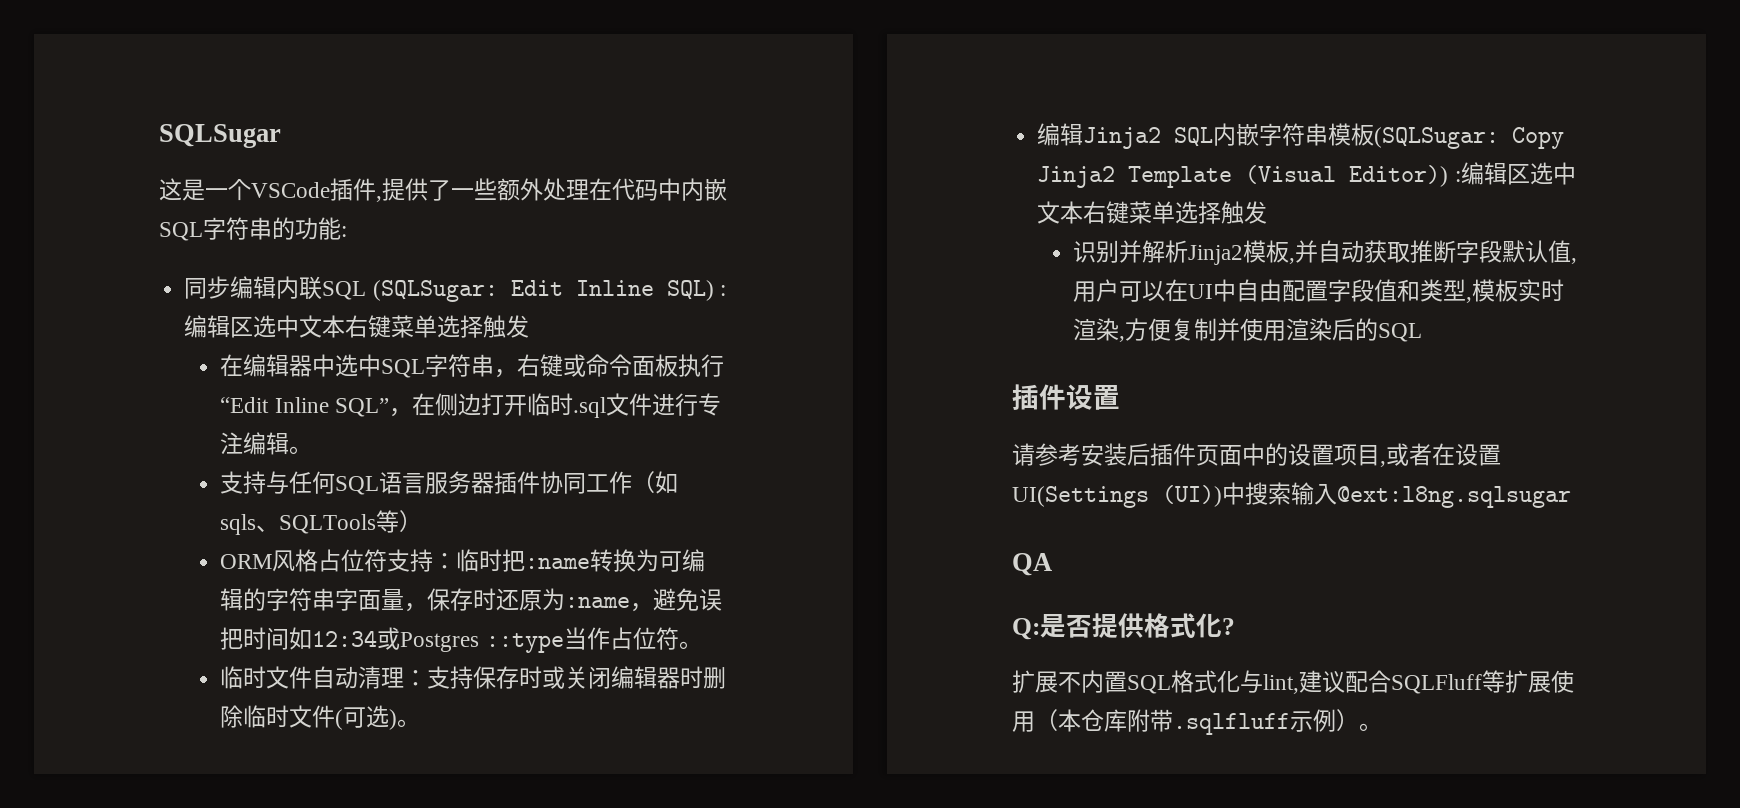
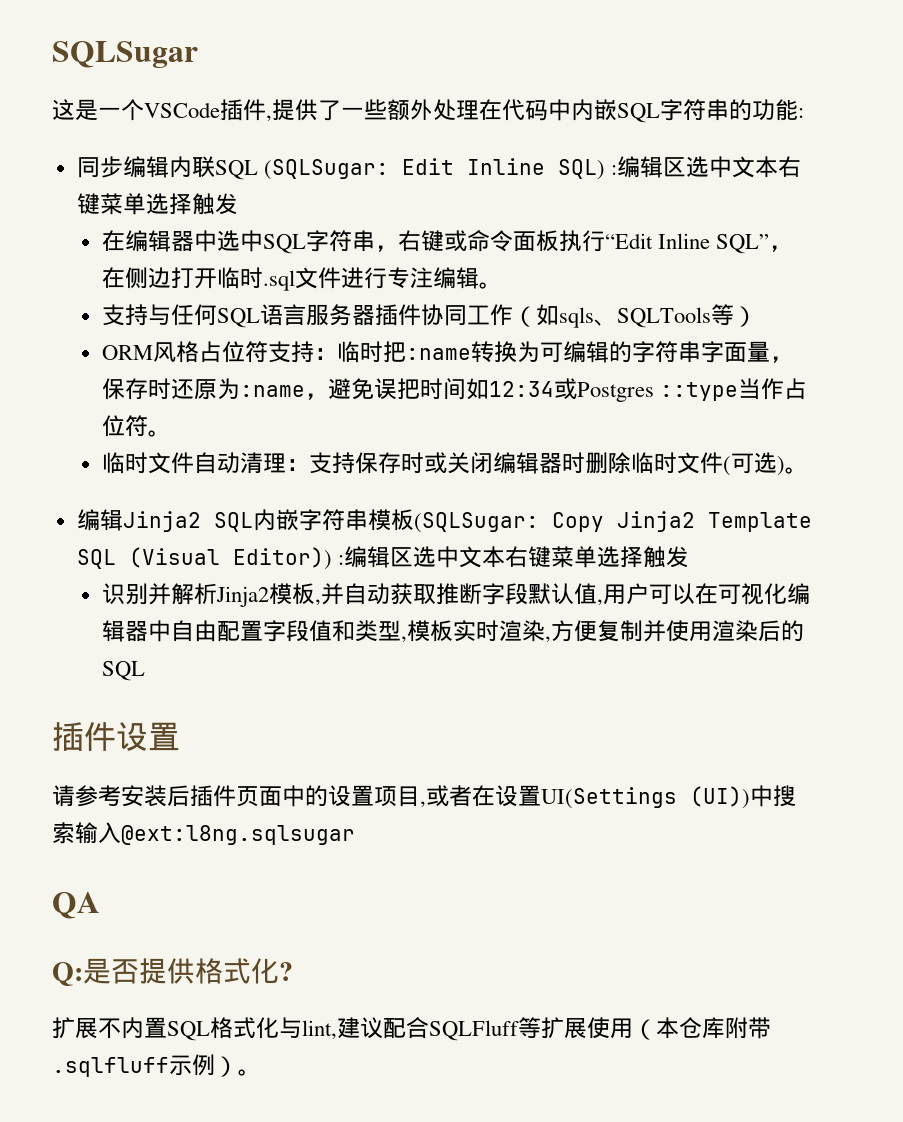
- 编辑Jinja2 SQL内嵌字符串模板(SQLSugar: Copy Jinja2 Template (Visual Editor)) :编辑区选中文本右键菜单选择触发
+ 编辑Jinja2 SQL内嵌字符串模板(SQLSugar: Copy Jinja2 Template SQL (Visual Editor)) :编辑区选中文本右键菜单选择触发
- 识别并解析Jinja2模板,并自动获取推断字段默认值,用户可以在UI中自由配置字段值和类型,模板实时渲染,方便复制并使用渲染后的SQL
+ 识别并解析Jinja2模板,并自动获取推断字段默认值,用户可以在可视化编辑器中自由配置字段值和类型,模板实时渲染,方便复制并使用渲染后的SQL

